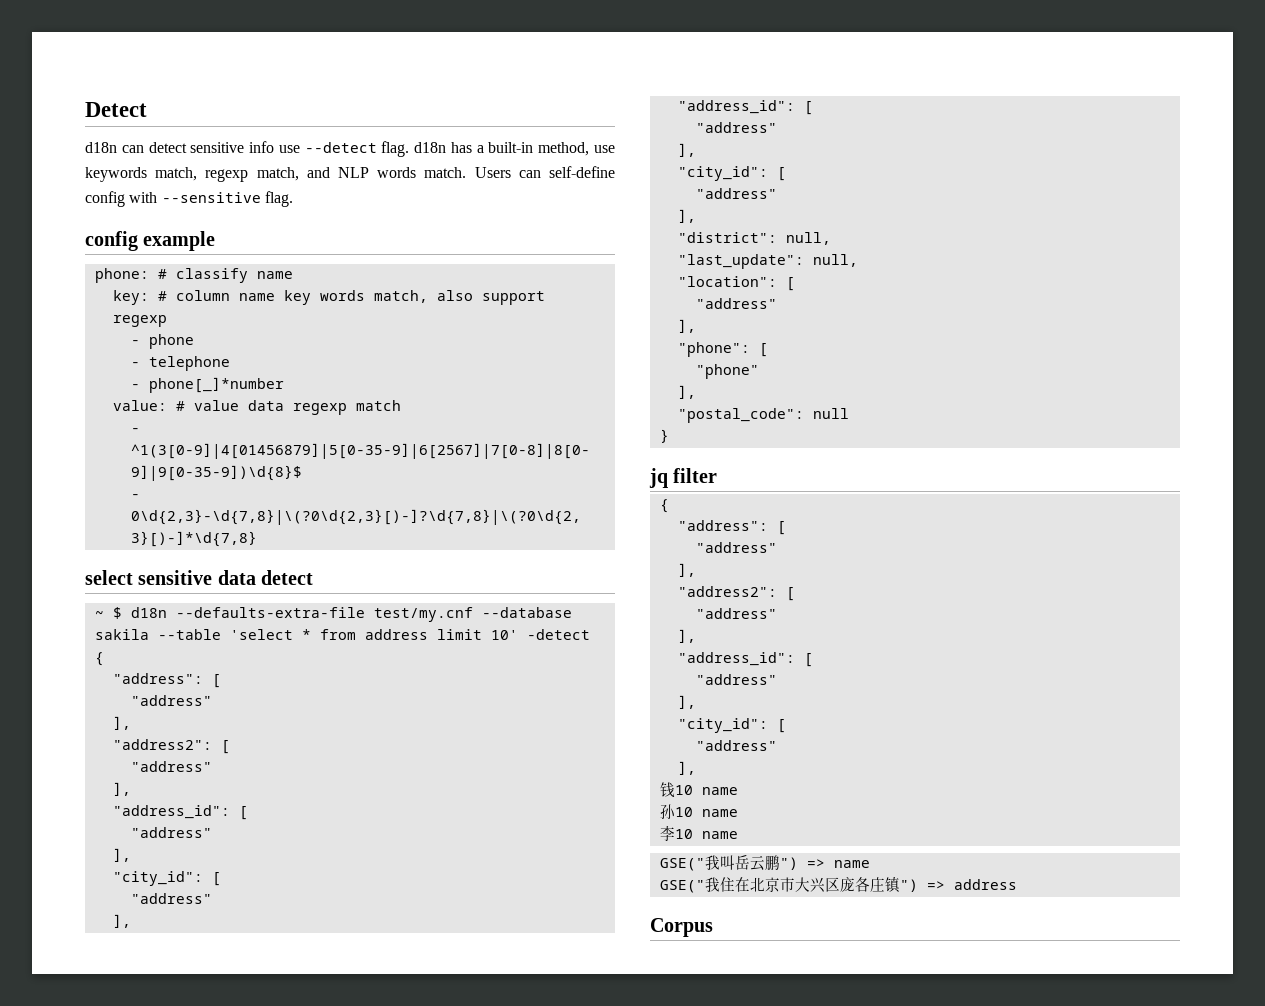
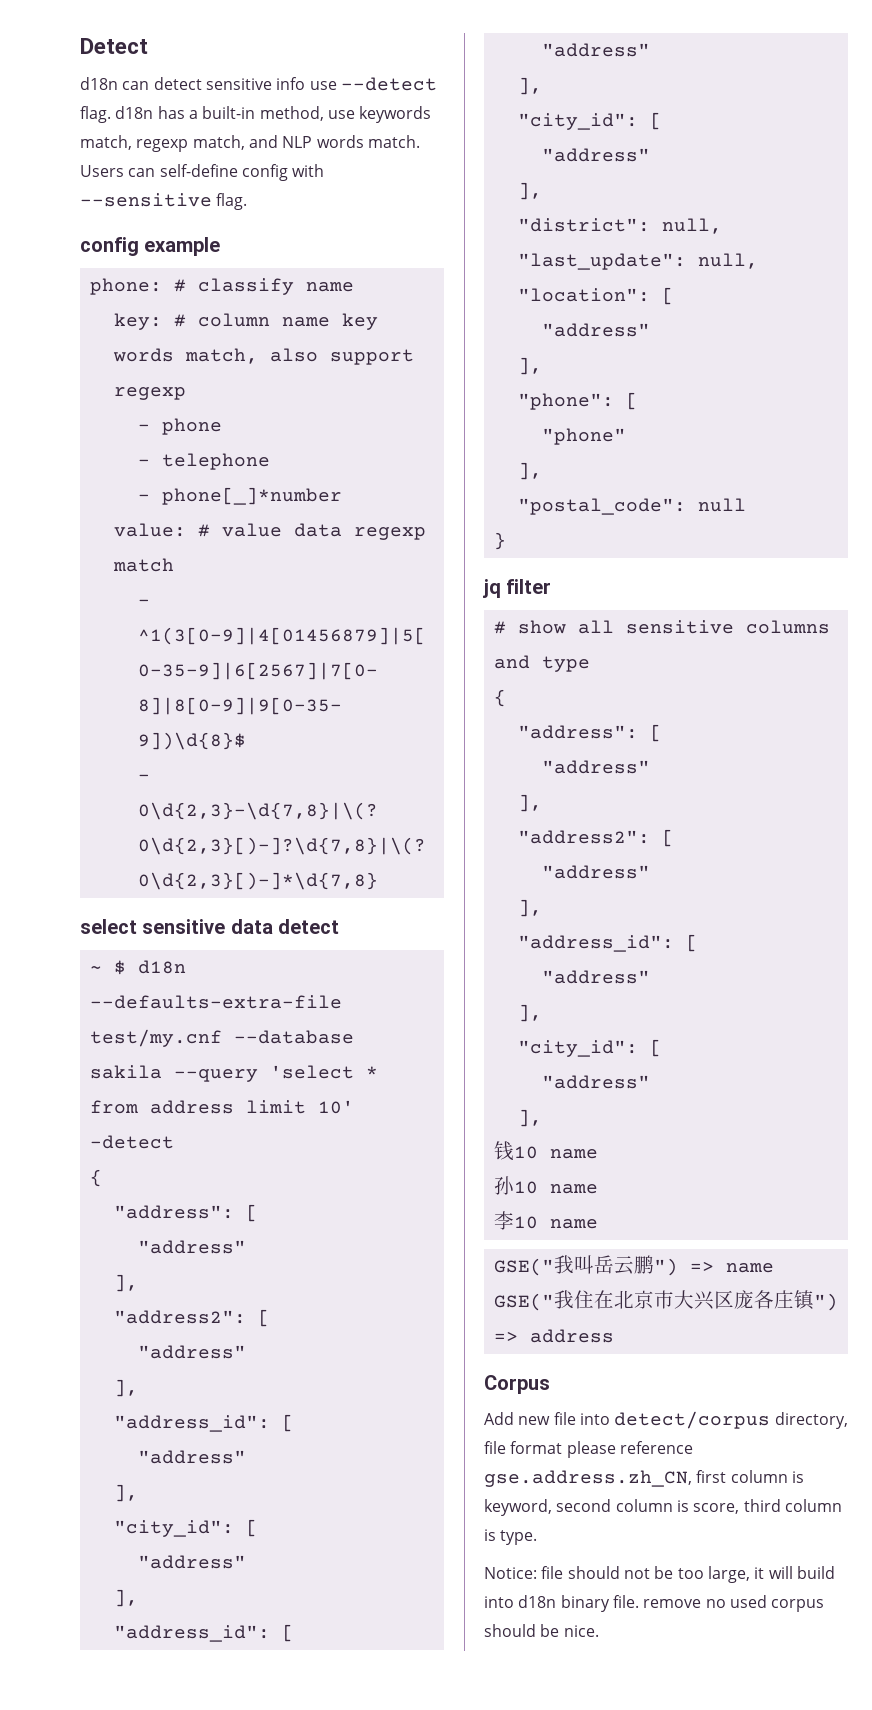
- ~ $ d18n --defaults-extra-file test/my.cnf --database sakila --table 'select * from address limit 10' -detect
+ ~ $ d18n --defaults-extra-file test/my.cnf --database sakila --query 'select * from address limit 10' -detect
+ # show all sensitive columns and type
+ Add new file into detect/corpus directory, file format please reference gse.address.zh_CN, first column is keyword, second column is score, third column is type.
+ Notice: file should not be too large, it will build into d18n binary file. remove no used corpus should be nice.

